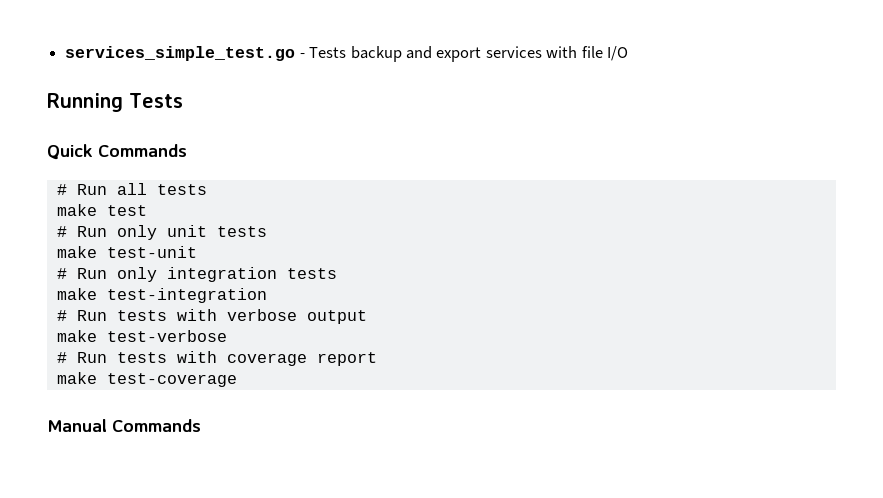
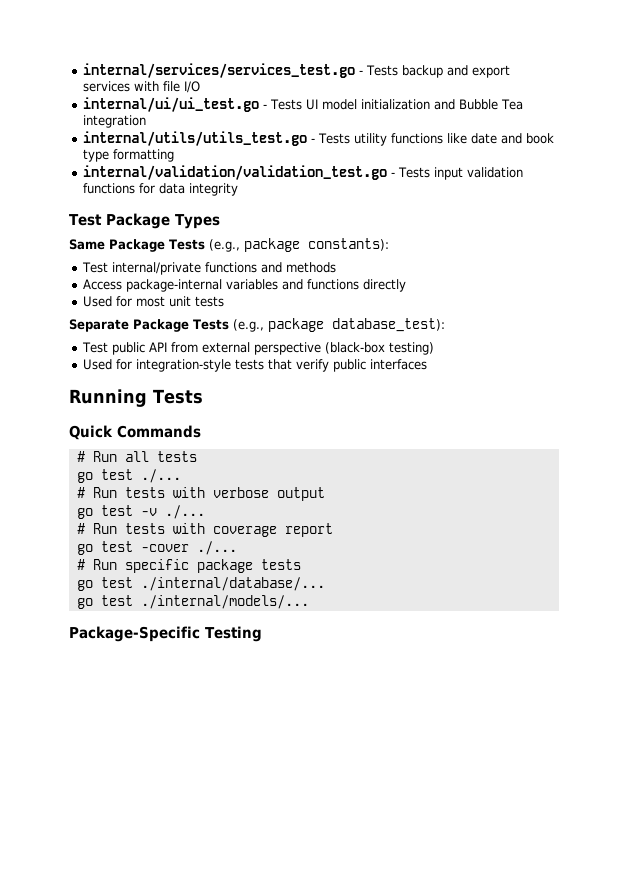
- services_simple_test.go - Tests backup and export services with file I/O
+ internal/services/services_test.go - Tests backup and export services with file I/O
+ internal/ui/ui_test.go - Tests UI model initialization and Bubble Tea integration
+ internal/utils/utils_test.go - Tests utility functions like date and book type formatting
+ internal/validation/validation_test.go - Tests input validation functions for data integrity
+ Test Package Types
+ Same Package Tests (e.g., package constants):
+ Test internal/private functions and methods
+ Access package-internal variables and functions directly
+ Used for most unit tests
+ Separate Package Tests (e.g., package database_test):
+ Test public API from external perspective (black-box testing)
+ Used for integration-style tests that verify public interfaces
- make test
- # Run only unit tests
- make test-unit
- # Run only integration tests
- make test-integration
+ go test ./...
- make test-verbose
+ go test -v ./...
- make test-coverage
- Manual Commands
+ go test -cover ./...
+ # Run specific package tests
+ go test ./internal/database/...
+ go test ./internal/models/...
+ Package-Specific Testing

